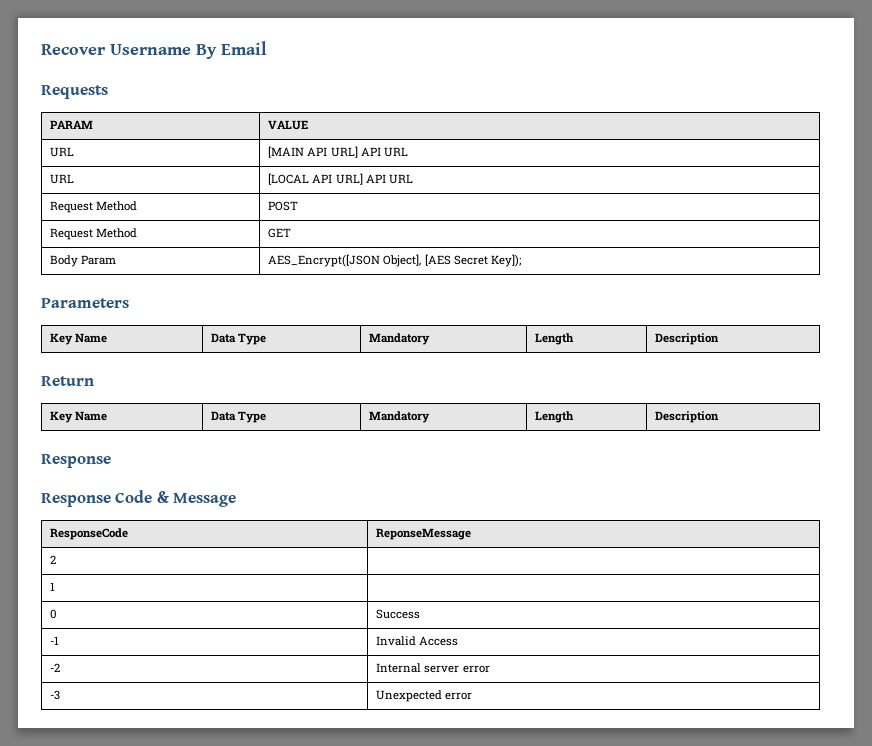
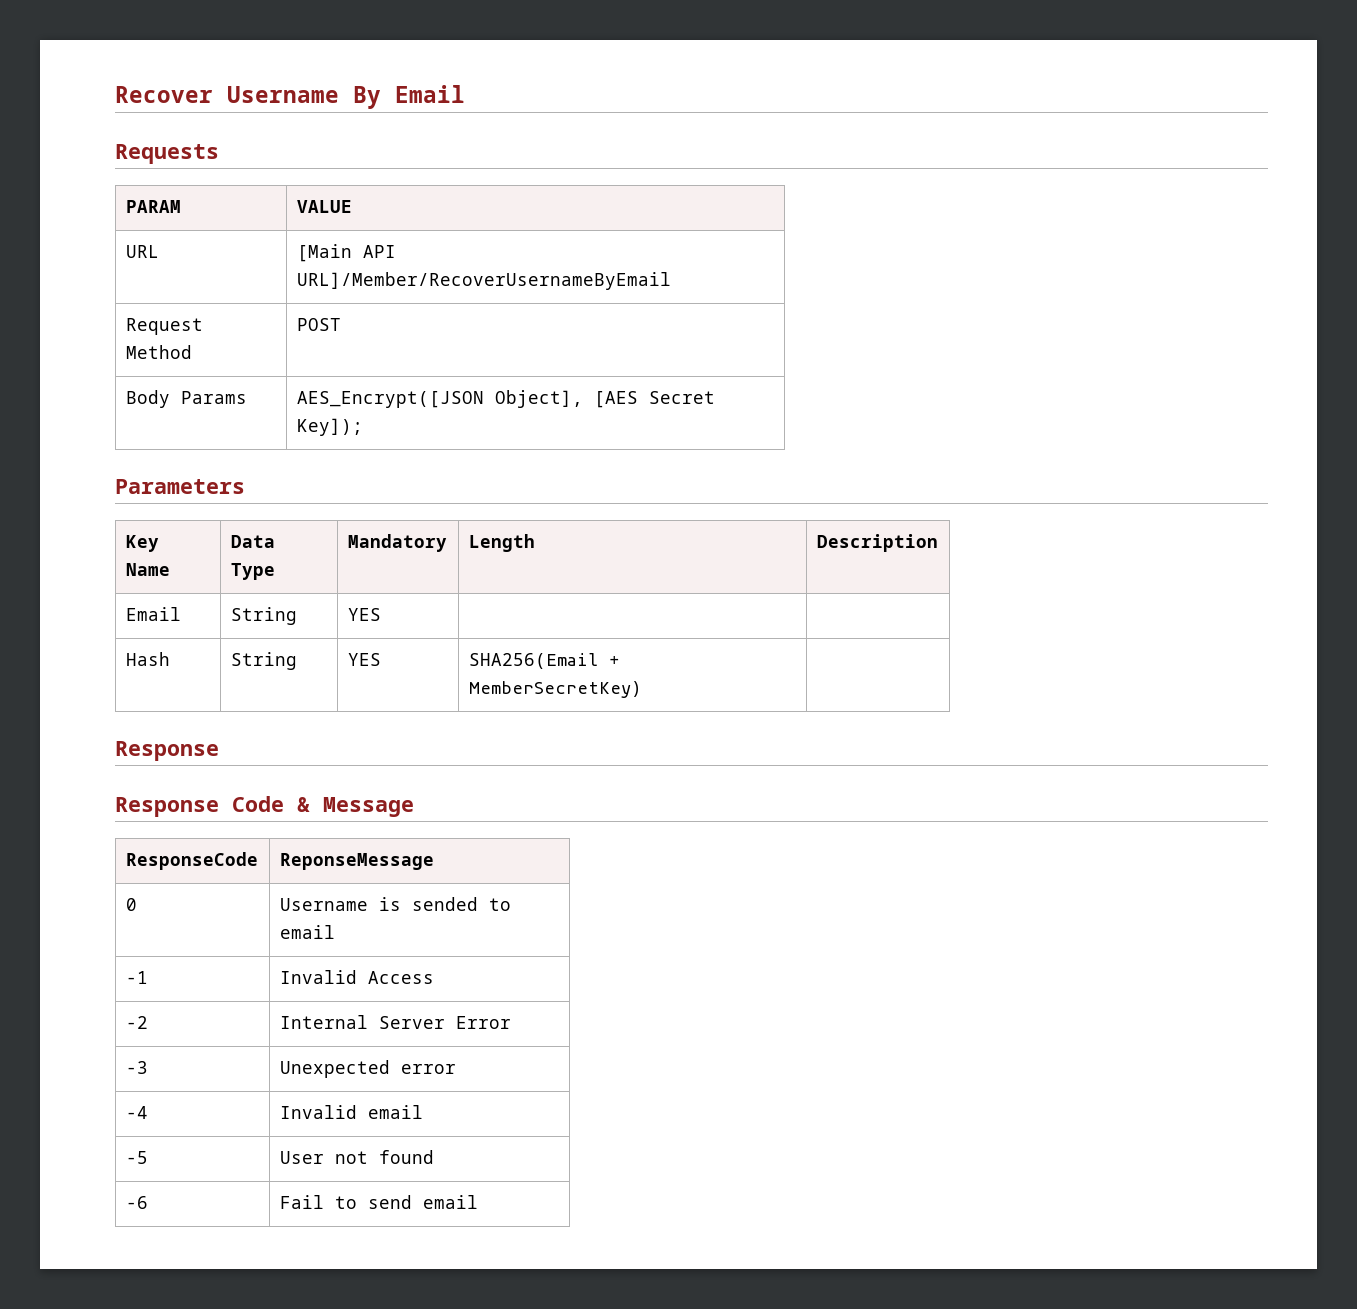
- URL | [MAIN API URL] API URL
- URL | [LOCAL API URL] API URL
+ URL | [Main API URL]/Member/RecoverUsernameByEmail
- Request Method | GET
- Body Param | AES_Encrypt([JSON Object], [AES Secret Key]);
+ Body Params | AES_Encrypt([JSON Object], [AES Secret Key]);
- Return
- Key Name | Data Type | Mandatory | Length | Description
+ Email | String | YES | |
+ Hash | String | YES | SHA256(Email + MemberSecretKey) |
- 2 |
- 1 |
- 0 | Success
+ 0 | Username is sended to email
- -2 | Internal server error
+ -2 | Internal Server Error
+ -4 | Invalid email
+ -5 | User not found
+ -6 | Fail to send email

